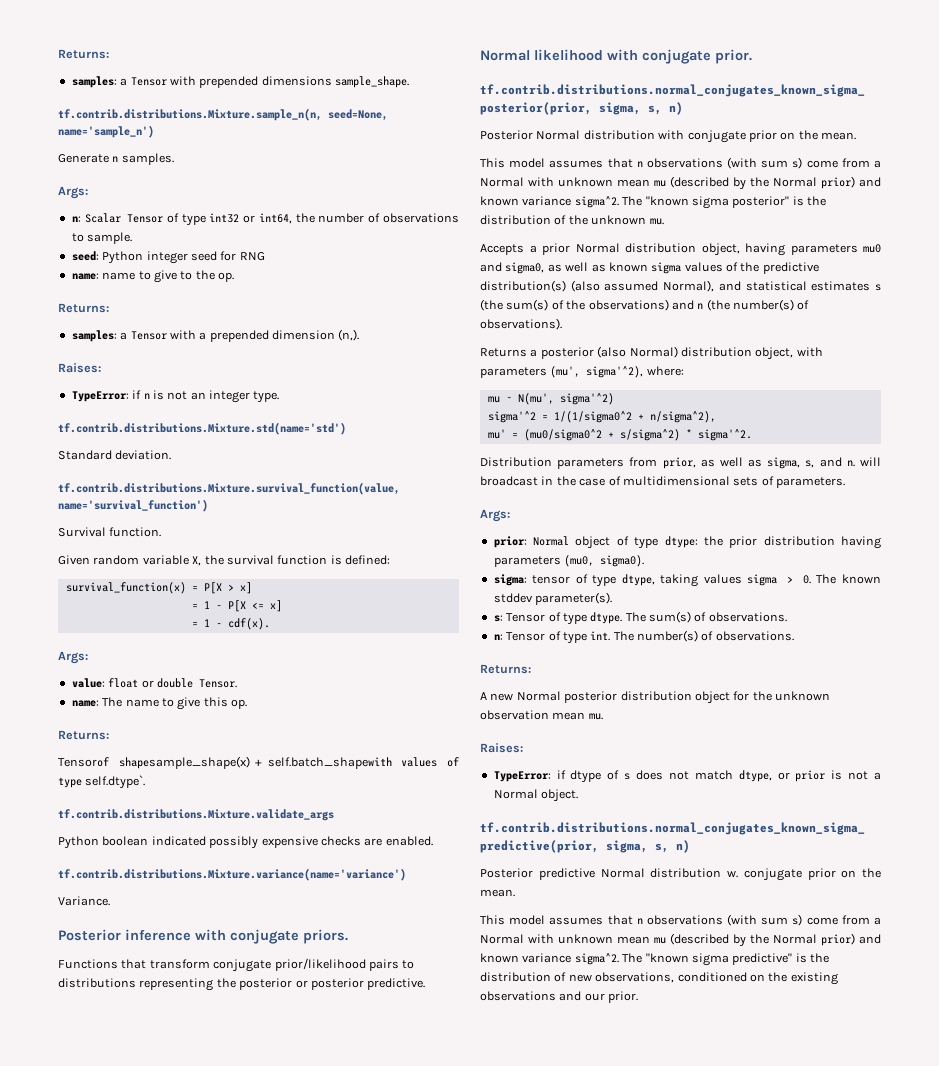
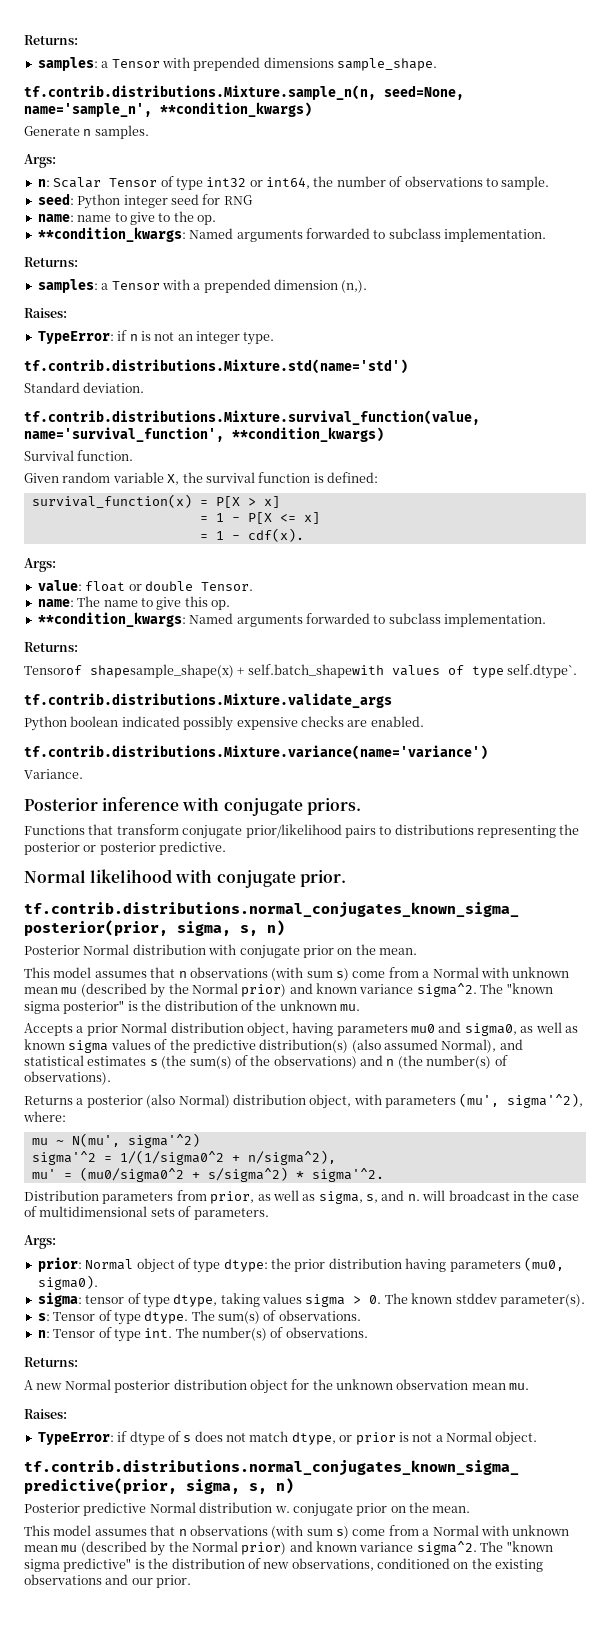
- tf.contrib.distributions.Mixture.sample_n(n, seed=None, name='sample_n')
+ tf.contrib.distributions.Mixture.sample_n(n, seed=None, name='sample_n', **condition_kwargs)
  name: name to give to the op.
+ **condition_kwargs: Named arguments forwarded to subclass implementation.
- tf.contrib.distributions.Mixture.survival_function(value, name='survival_function')
+ tf.contrib.distributions.Mixture.survival_function(value, name='survival_function', **condition_kwargs)
  name: The name to give this op.
+ **condition_kwargs: Named arguments forwarded to subclass implementation.

